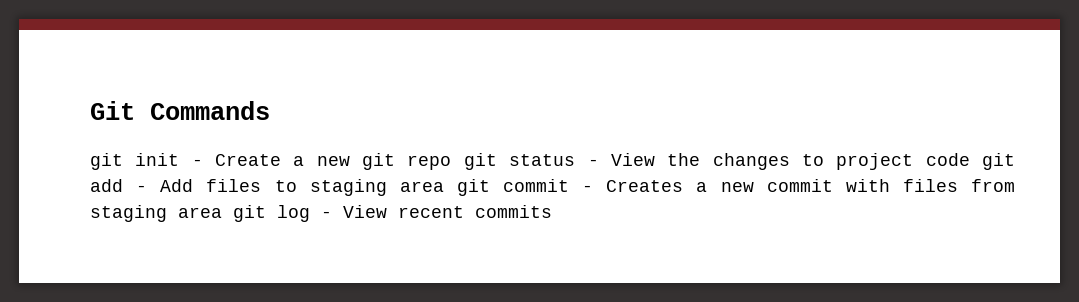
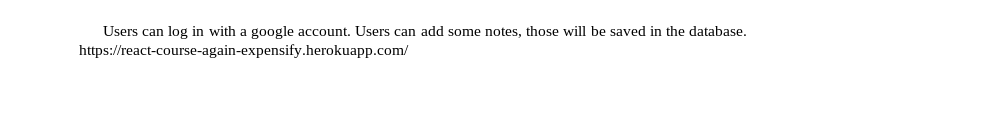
- Git Commands
- git init - Create a new git repo git status - View the changes to project code git add - Add files to staging area git commit - Creates a new commit with files from staging area git log - View recent commits
+ Users can log in with a google account. Users can add some notes, those will be saved in the database. https://react-course-again-expensify.herokuapp.com/

